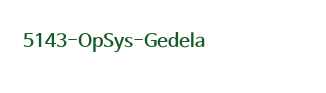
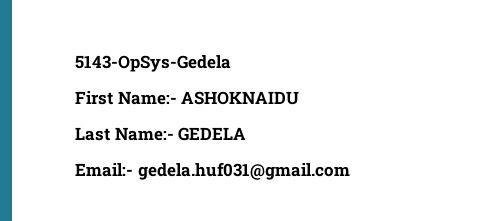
+ First Name:- ASHOKNAIDU
+ Last Name:- GEDELA
+ Email:- gedela.huf031@gmail.com

